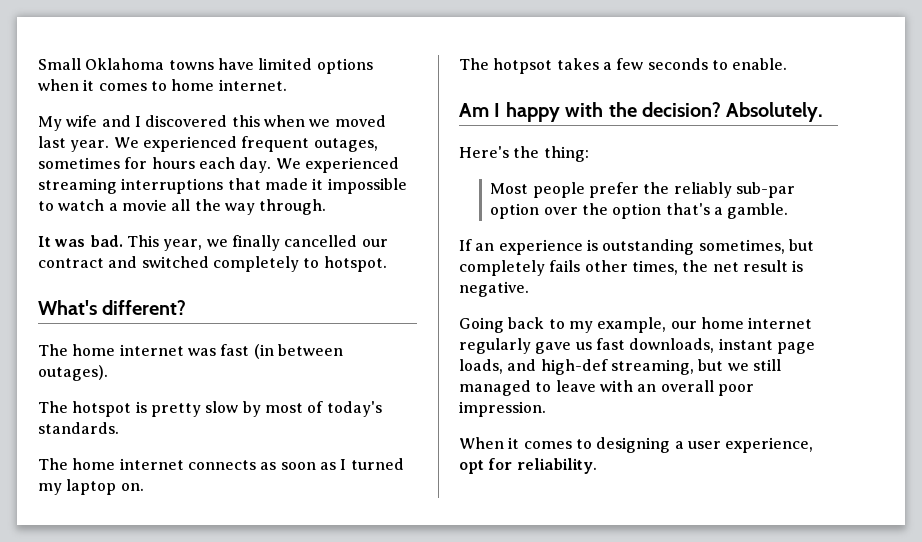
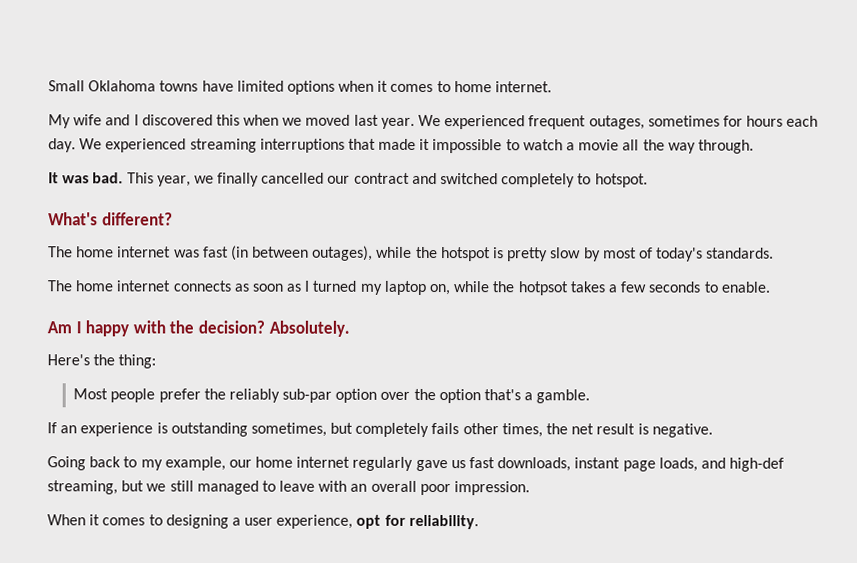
- The home internet was fast (in between outages).
- The hotspot is pretty slow by most of today's standards.
+ The home internet was fast (in between outages), while the hotspot is pretty slow by most of today's standards.
- The home internet connects as soon as I turned my laptop on.
- The hotpsot takes a few seconds to enable.
+ The home internet connects as soon as I turned my laptop on, while the hotpsot takes a few seconds to enable.

